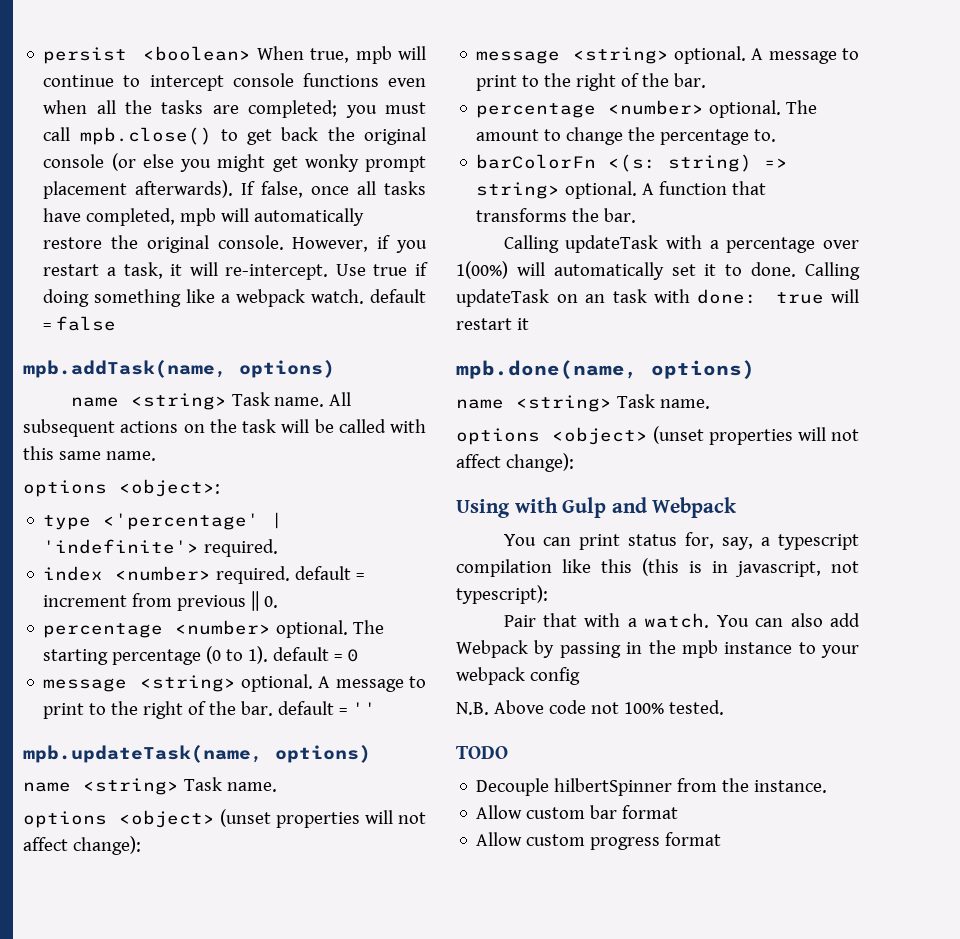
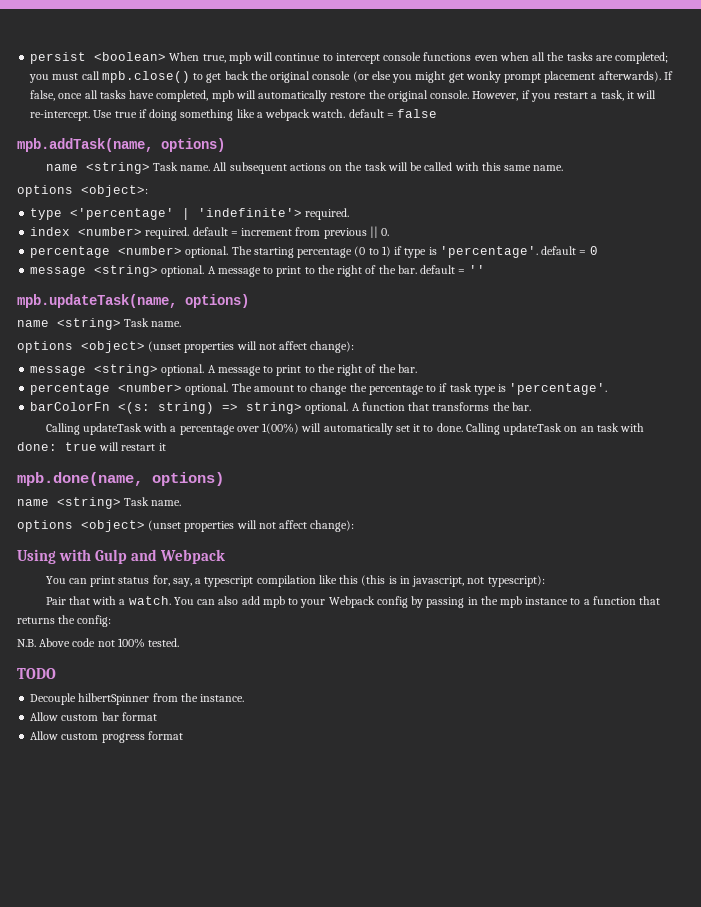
- The starting percentage (0 to 1). default = 0
+ The starting percentage (0 to 1) if type is 'percentage'. default = 0
- The amount to change the percentage to.
+ The amount to change the percentage to if task type is 'percentage'.
- You can also add Webpack by passing in the mpb instance to your webpack config
+ You can also add mpb to your Webpack config by passing in the mpb instance to a function that returns the config:

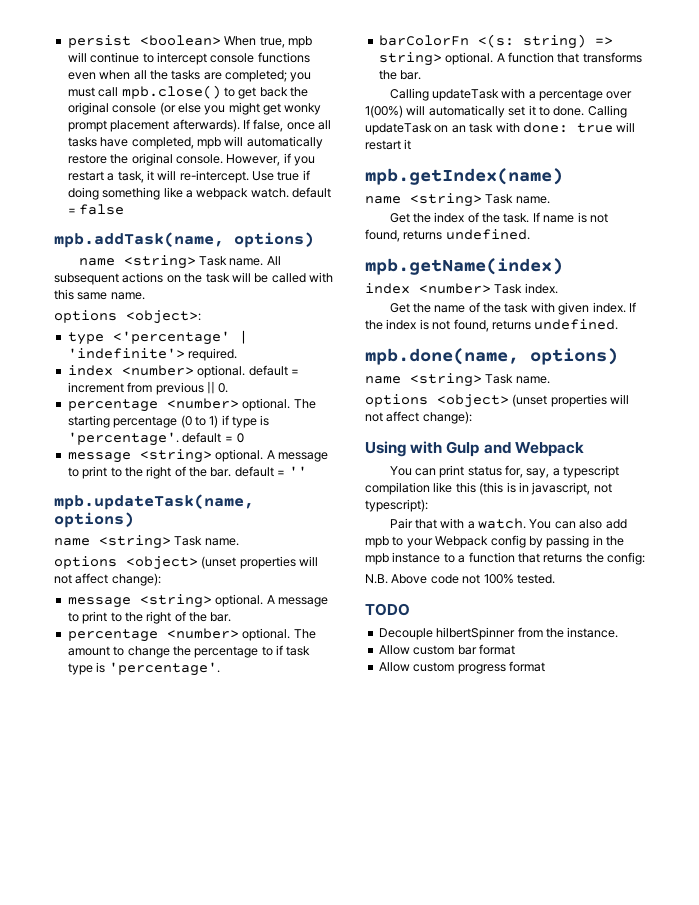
- index <number> required. default = increment from previous || 0.
+ index <number> optional. default = increment from previous || 0.
+ mpb.getIndex(name)
+ name <string> Task name.
+ Get the index of the task. If name is not found, returns undefined.
+ mpb.getName(index)
+ index <number> Task index.
+ Get the name of the task with given index. If the index is not found, returns undefined.

